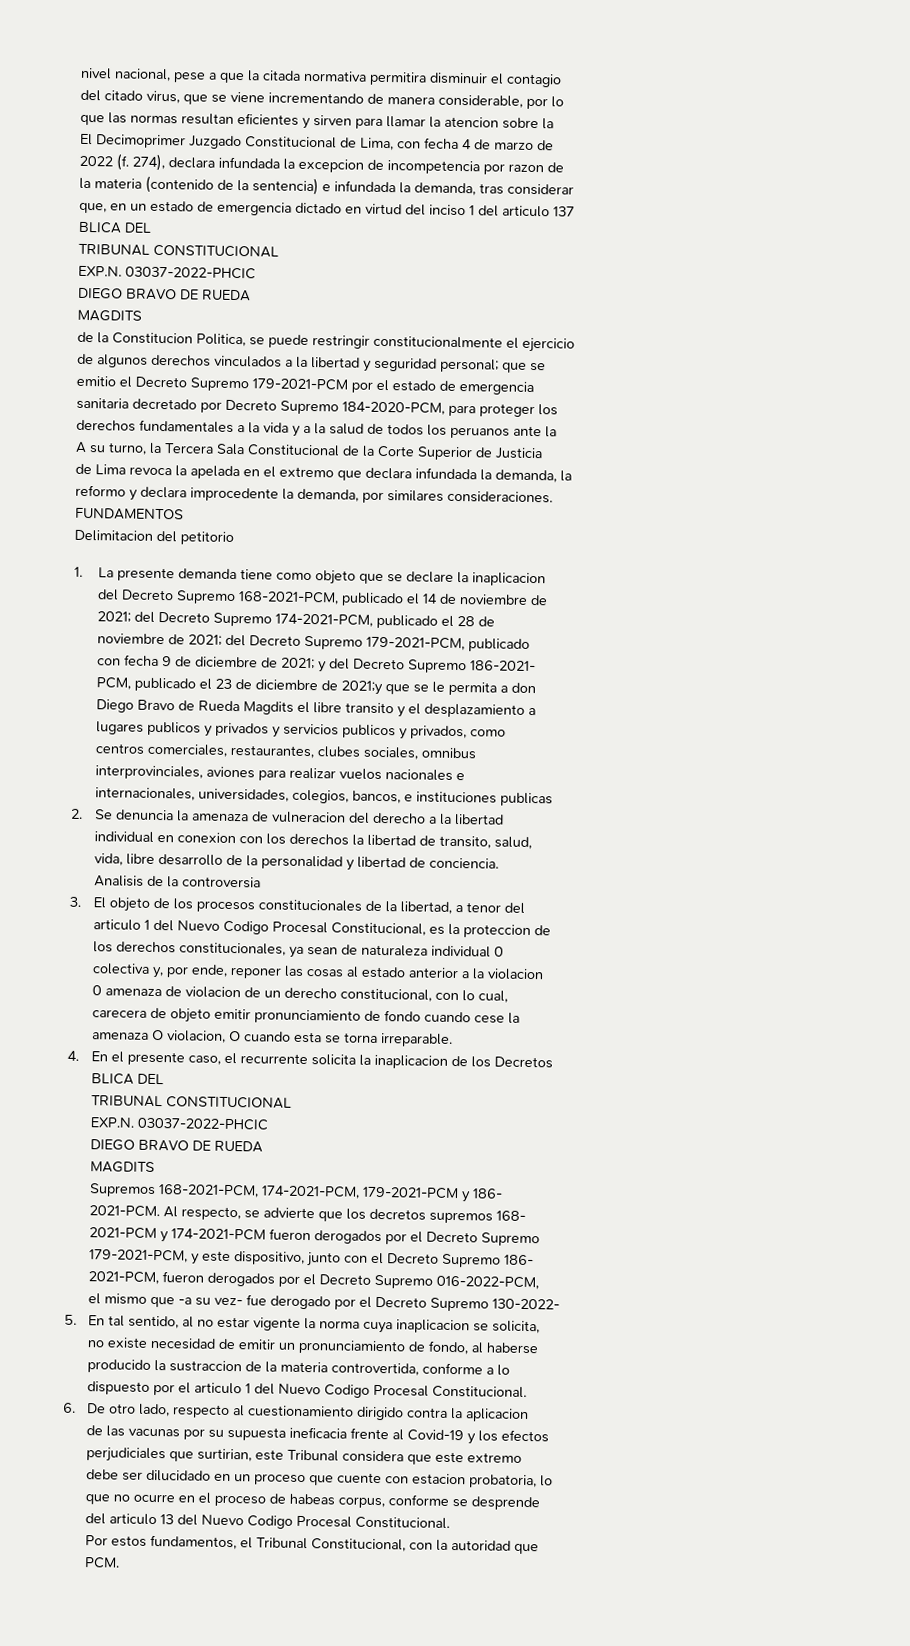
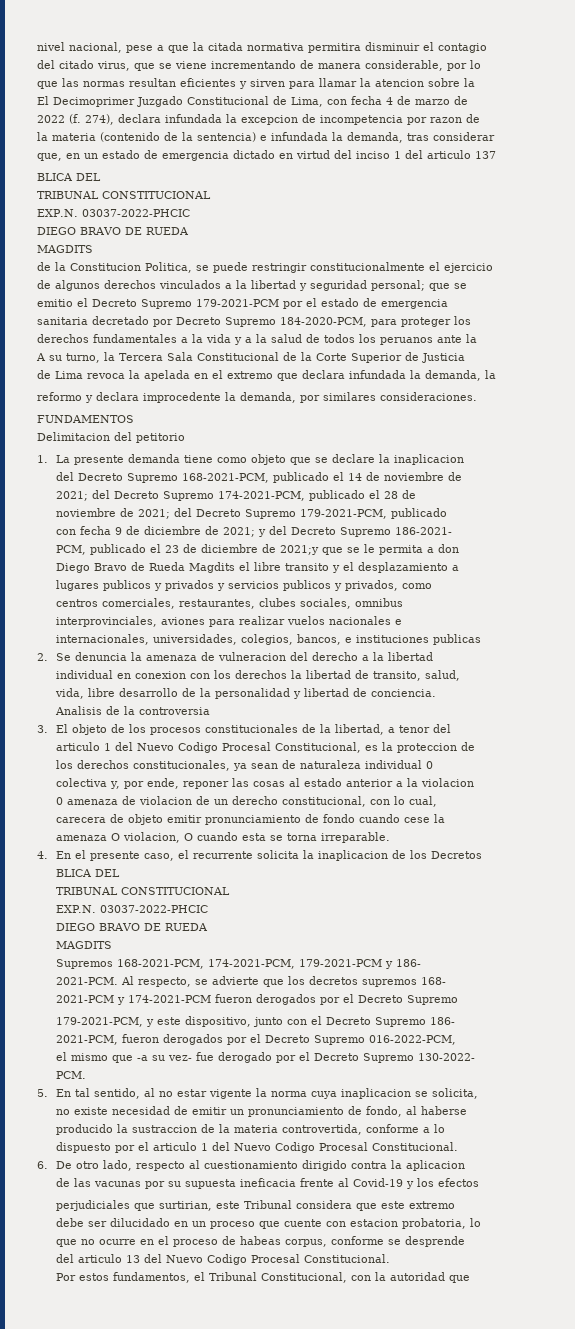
+ PCM.
- PCM.

